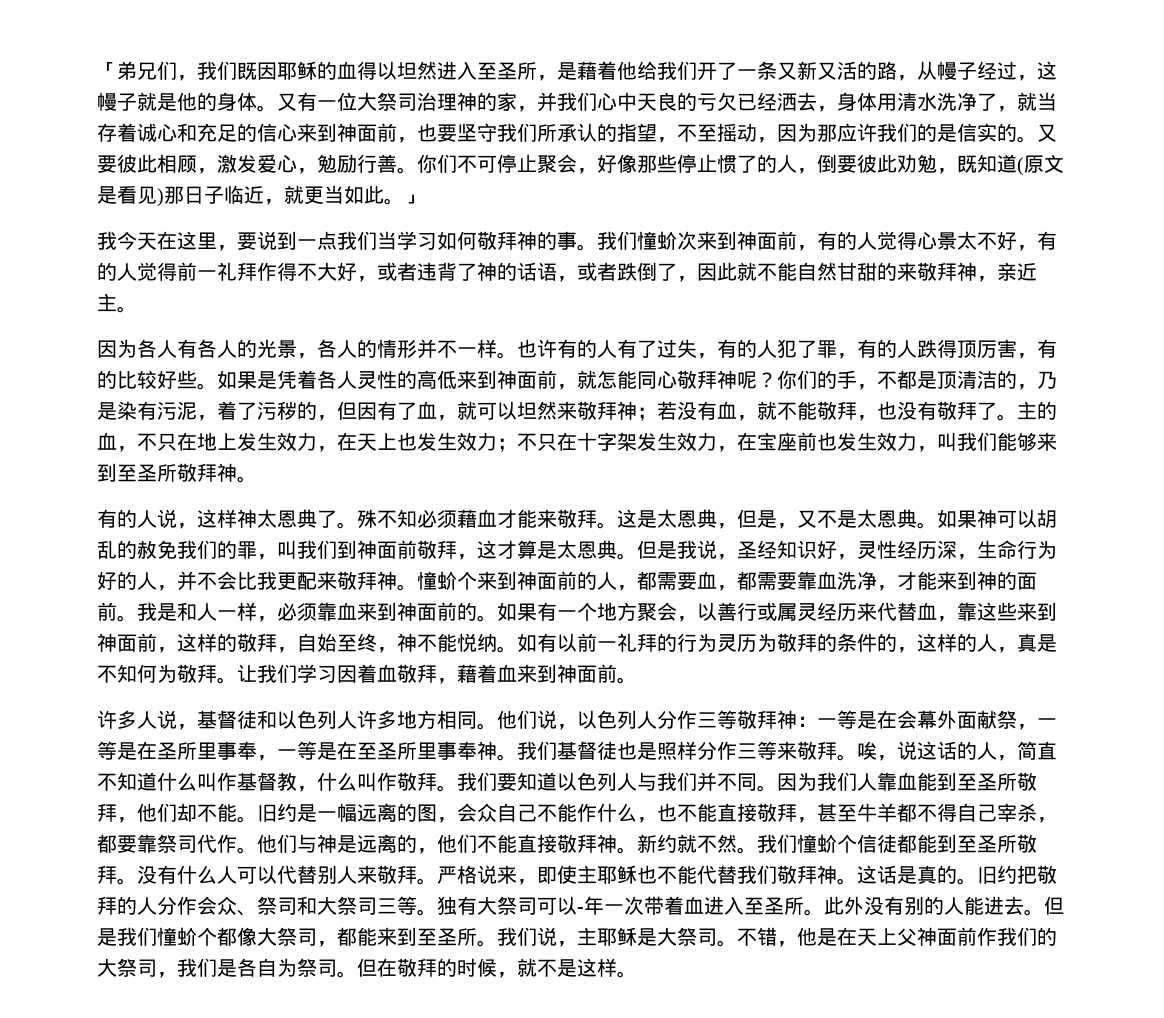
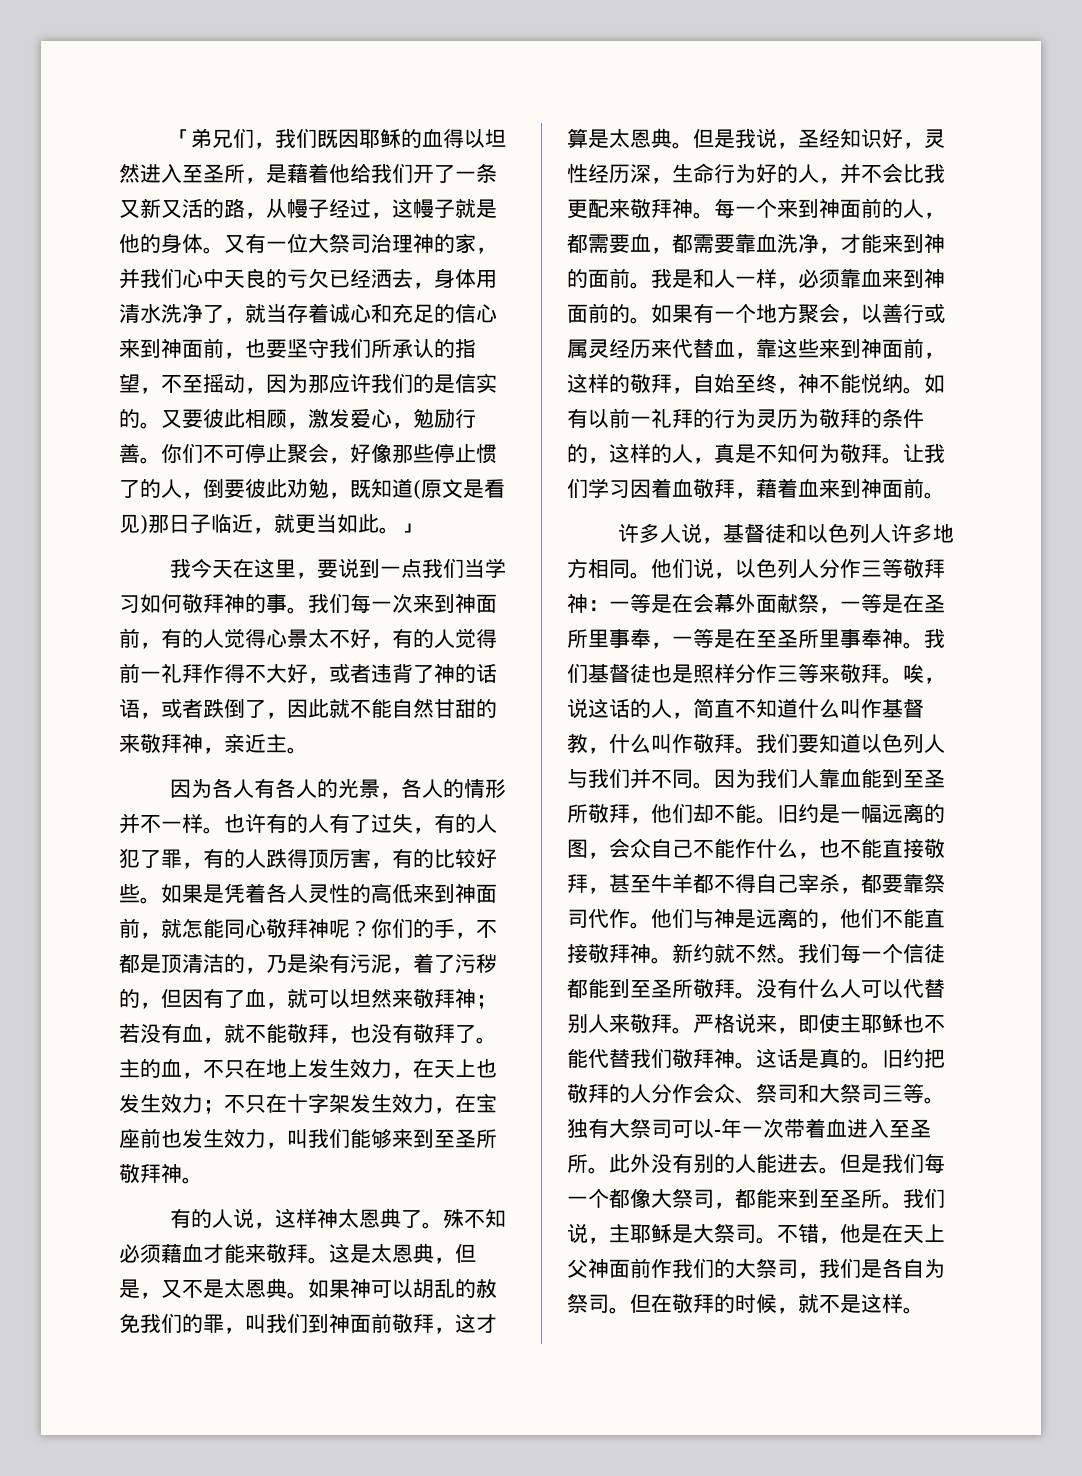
- 我们憧蚧次来到神面前，有的人觉得心景太不好，有的人觉得前一礼拜作得不大好，或者违背了神的话语，或者跌倒了，因此就不能自然甘甜的来敬拜神，亲近主。
+ 我们每一次来到神面前，有的人觉得心景太不好，有的人觉得前一礼拜作得不大好，或者违背了神的话语，或者跌倒了，因此就不能自然甘甜的来敬拜神，亲近主。
- 憧蚧个来到神面前的人，都需要血，都需要靠血洗净，才能来到神的面前。
+ 每一个来到神面前的人，都需要血，都需要靠血洗净，才能来到神的面前。
- 我们憧蚧个信徒都能到至圣所敬拜。
+ 我们每一个信徒都能到至圣所敬拜。
- 但是我们憧蚧个都像大祭司，都能来到至圣所。
+ 但是我们每一个都像大祭司，都能来到至圣所。

